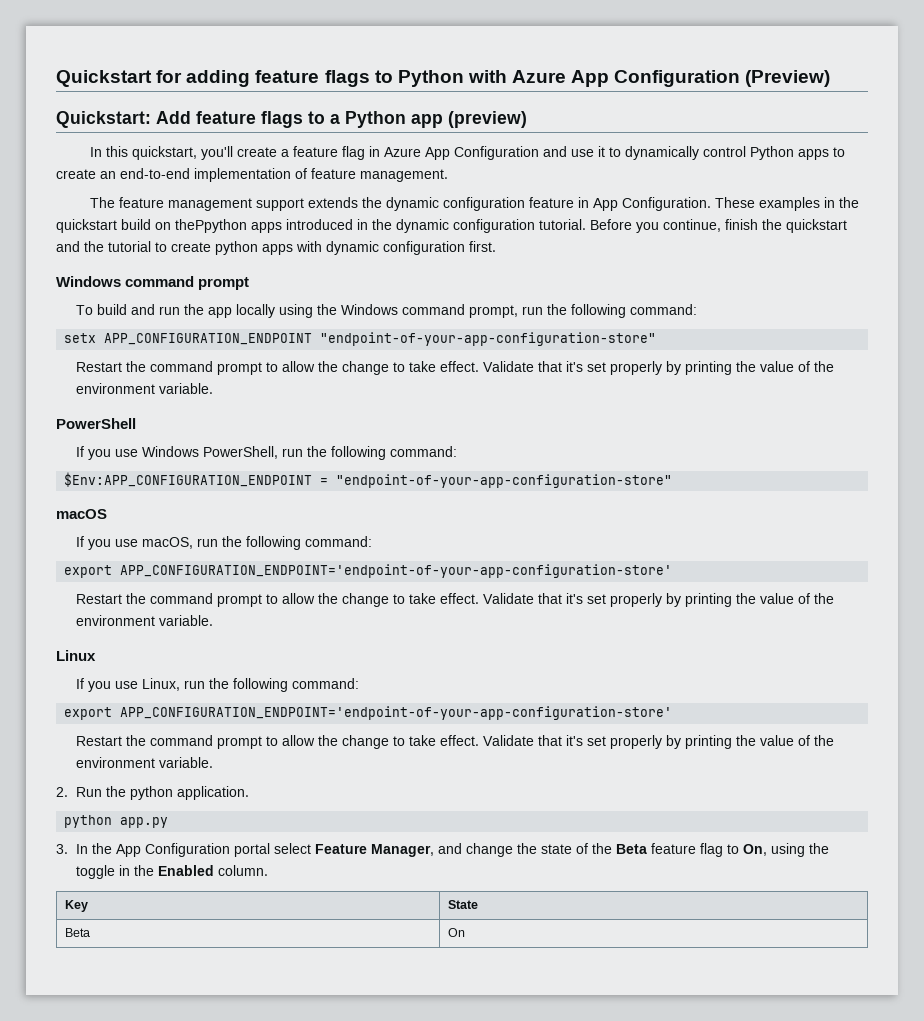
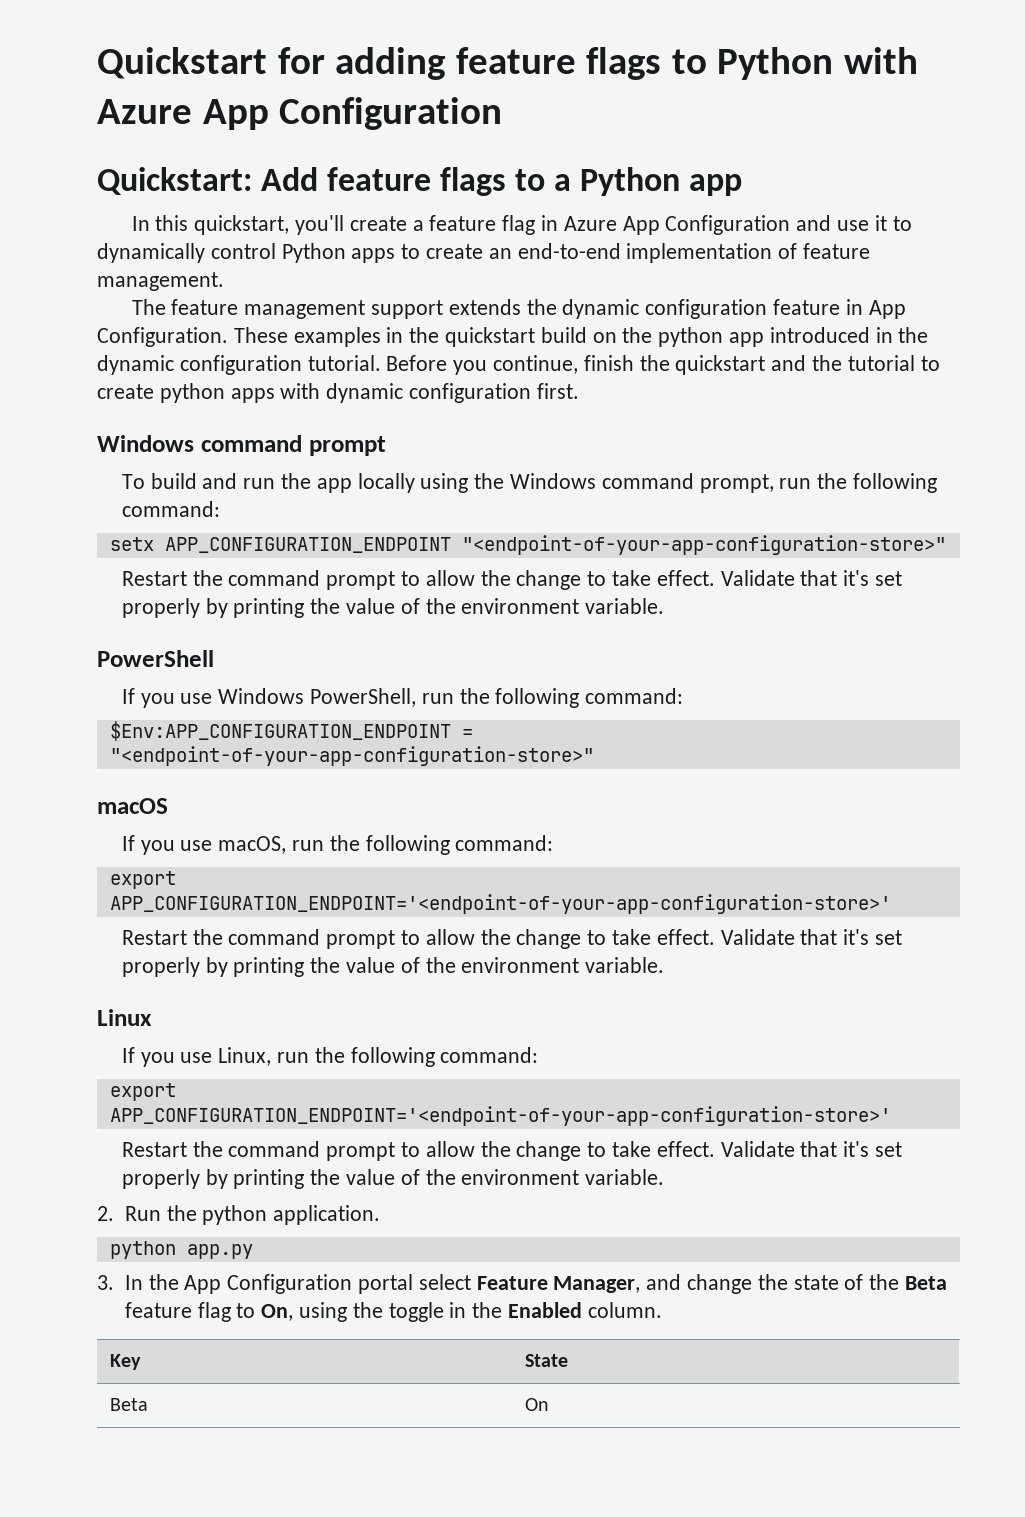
- Quickstart for adding feature flags to Python with Azure App Configuration (Preview)
+ Quickstart for adding feature flags to Python with Azure App Configuration
- Quickstart: Add feature flags to a Python app (preview)
+ Quickstart: Add feature flags to a Python app
- These examples in the quickstart build on thePpython apps introduced in the dynamic configuration tutorial.
+ These examples in the quickstart build on the python app introduced in the dynamic configuration tutorial.
- setx APP_CONFIGURATION_ENDPOINT "endpoint-of-your-app-configuration-store"
+ setx APP_CONFIGURATION_ENDPOINT "<endpoint-of-your-app-configuration-store>"
- $Env:APP_CONFIGURATION_ENDPOINT = "endpoint-of-your-app-configuration-store"
+ $Env:APP_CONFIGURATION_ENDPOINT = "<endpoint-of-your-app-configuration-store>"
  If you use macOS, run the following command:
- export APP_CONFIGURATION_ENDPOINT='endpoint-of-your-app-configuration-store'
+ export APP_CONFIGURATION_ENDPOINT='<endpoint-of-your-app-configuration-store>'
  If you use Linux, run the following command:
- export APP_CONFIGURATION_ENDPOINT='endpoint-of-your-app-configuration-store'
+ export APP_CONFIGURATION_ENDPOINT='<endpoint-of-your-app-configuration-store>'

